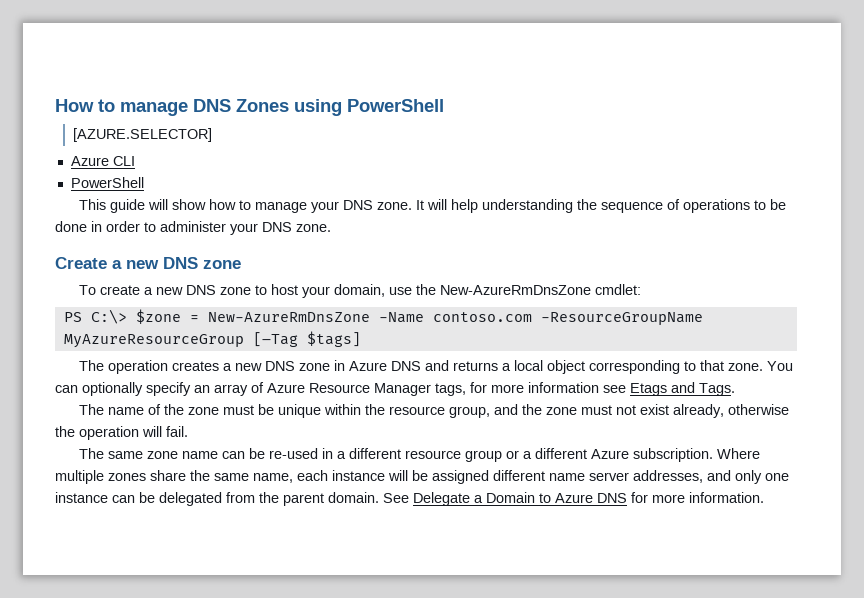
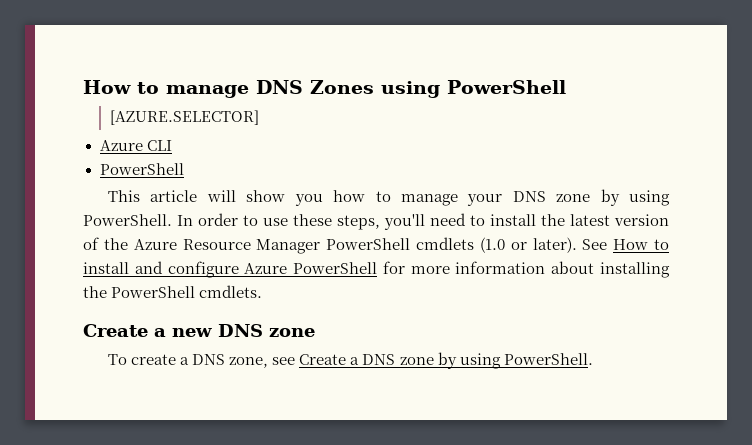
- This guide will show how to manage your DNS zone. It will help understanding the sequence of operations to be done in order to administer your DNS zone.
+ This article will show you how to manage your DNS zone by using PowerShell. In order to use these steps, you'll need to install the latest version of the Azure Resource Manager PowerShell cmdlets (1.0 or later). See How to install and configure Azure PowerShell for more information about installing the PowerShell cmdlets.
- To create a new DNS zone to host your domain, use the New-AzureRmDnsZone cmdlet:
- PS C:\> $zone = New-AzureRmDnsZone -Name contoso.com -ResourceGroupName MyAzureResourceGroup [–Tag $tags]
- The operation creates a new DNS zone in Azure DNS and returns a local object corresponding to that zone. You can optionally specify an array of Azure Resource Manager tags, for more information see Etags and Tags.
- The name of the zone must be unique within the resource group, and the zone must not exist already, otherwise the operation will fail.
- The same zone name can be re-used in a different resource group or a different Azure subscription. Where multiple zones share the same name, each instance will be assigned different name server addresses, and only one instance can be delegated from the parent domain. See Delegate a Domain to Azure DNS for more information.
+ To create a DNS zone, see Create a DNS zone by using PowerShell.

